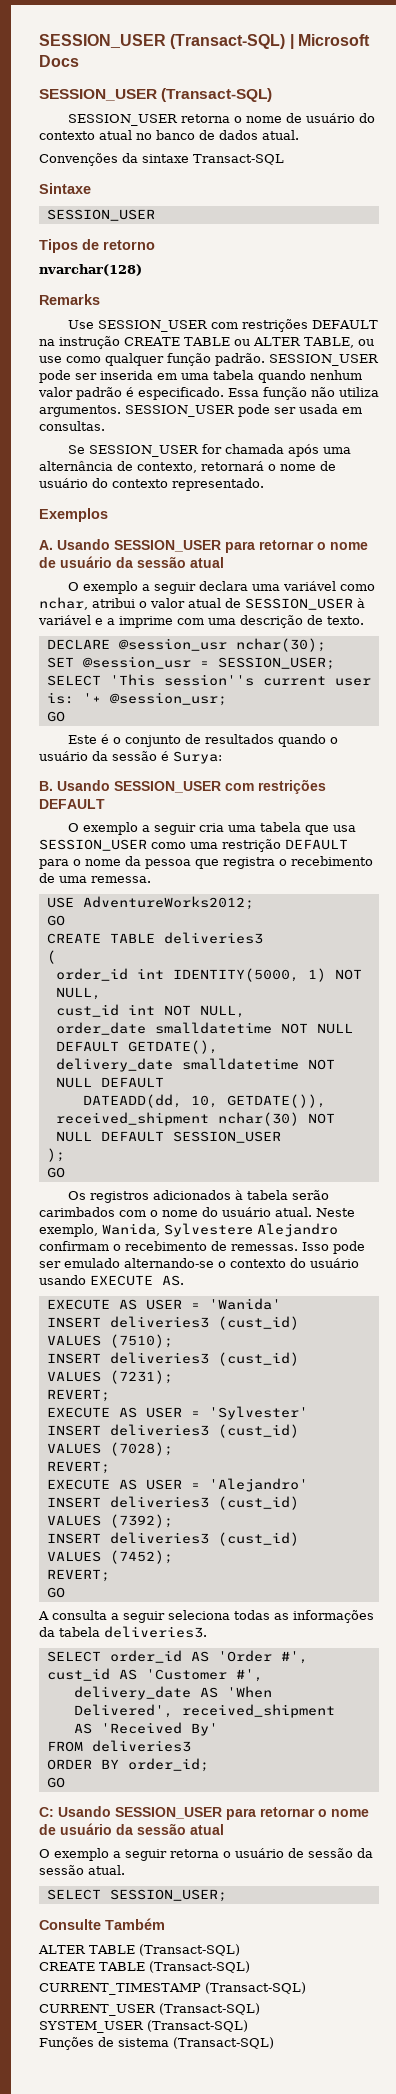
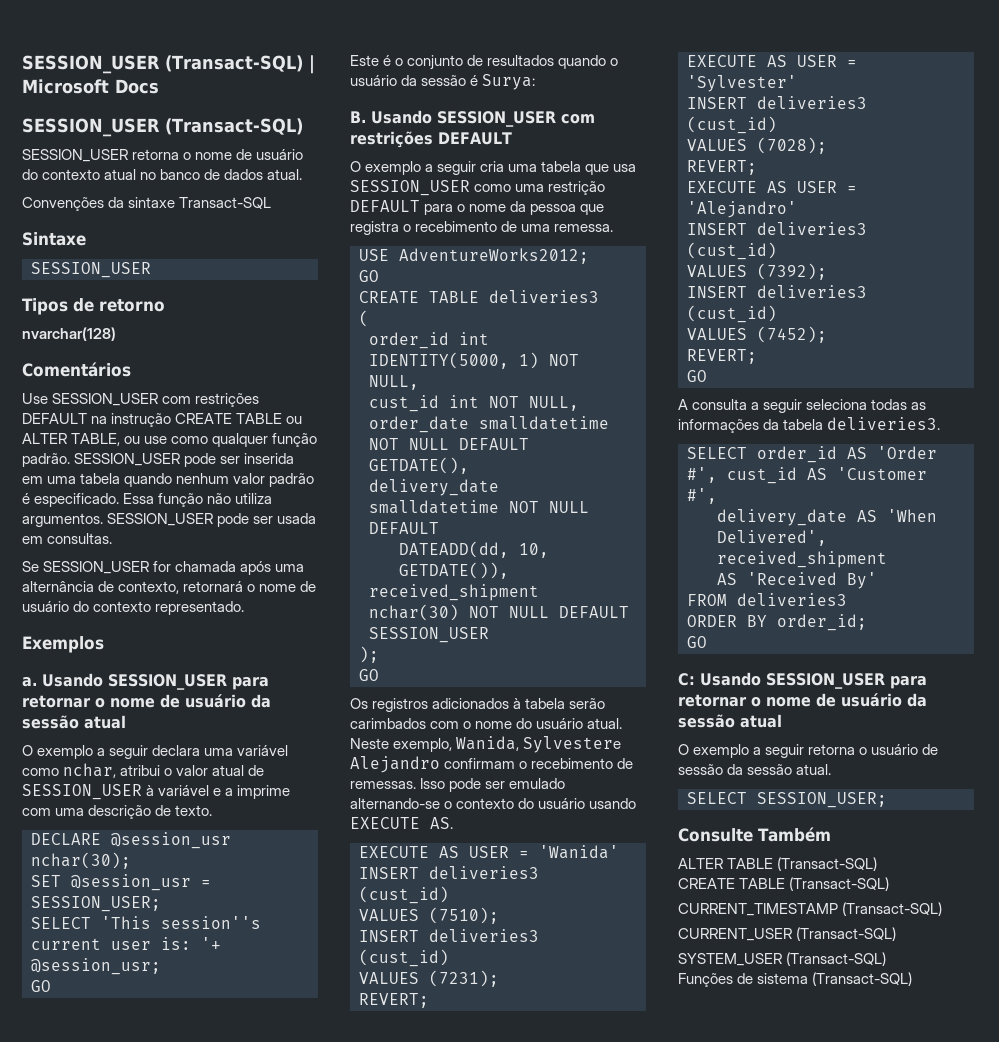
- Remarks
+ Comentários
- A. Usando SESSION_USER para retornar o nome de usuário da sessão atual
+ a. Usando SESSION_USER para retornar o nome de usuário da sessão atual

